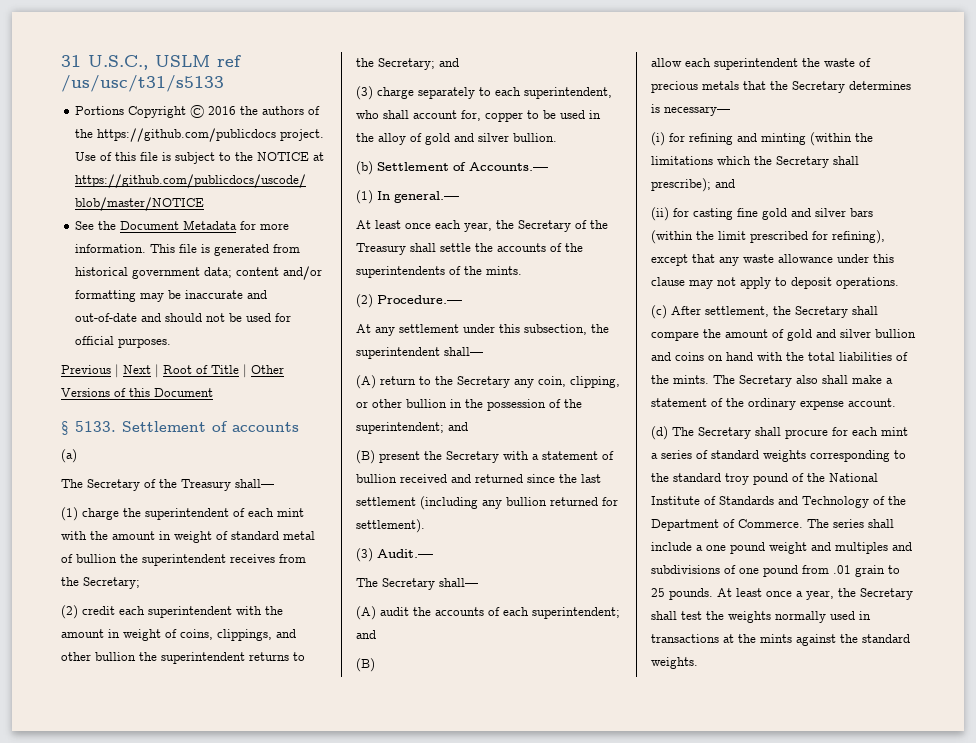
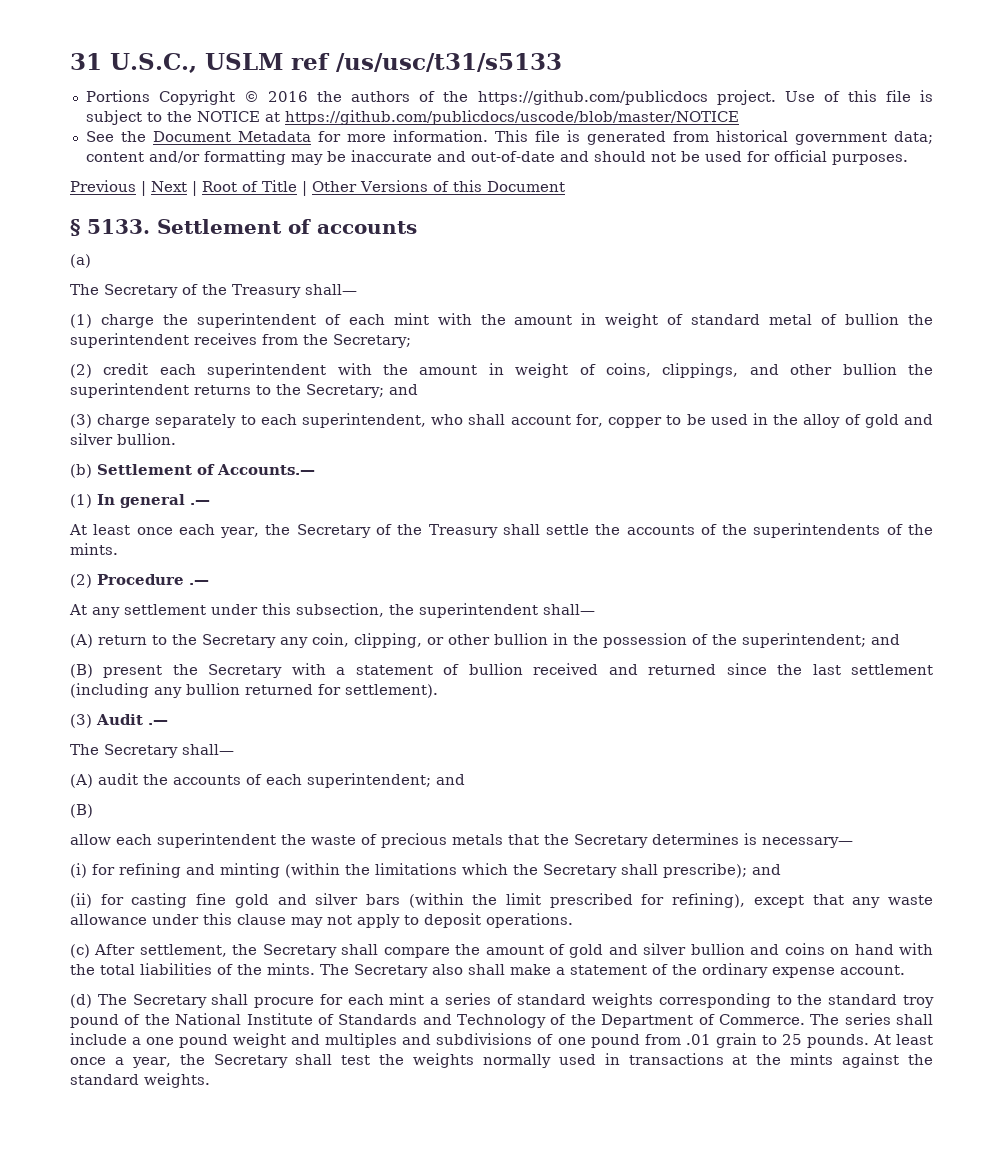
- (1) In general.—
+ (1) In general .—
- (2) Procedure.—
+ (2) Procedure .—
- (3) Audit.—
+ (3) Audit .—

